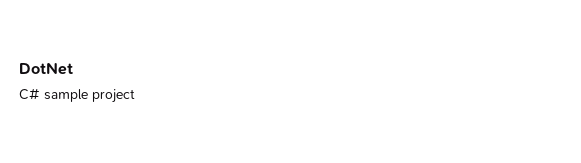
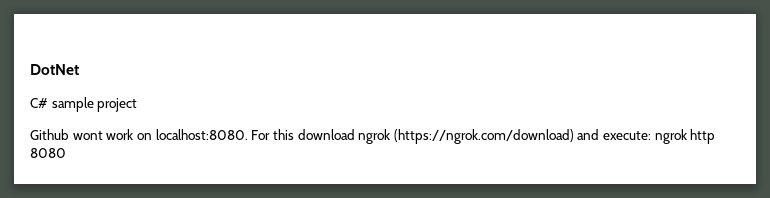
+ Github wont work on localhost:8080. For this download ngrok (https://ngrok.com/download) and execute: ngrok http 8080

